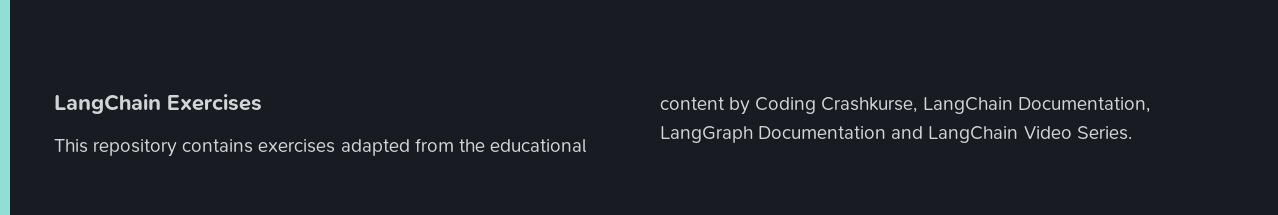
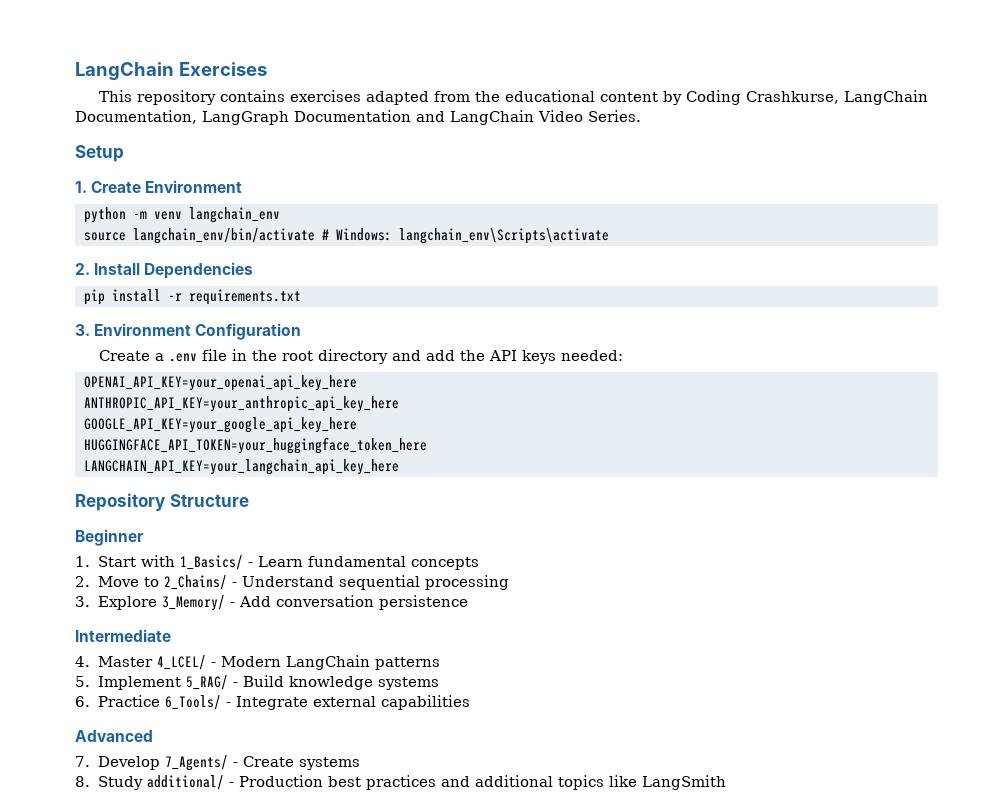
+ Setup
+ 1. Create Environment
+ python -m venv langchain_env
+ source langchain_env/bin/activate # Windows: langchain_env\Scripts\activate
+ 2. Install Dependencies
+ pip install -r requirements.txt
+ 3. Environment Configuration
+ Create a .env file in the root directory and add the API keys needed:
+ OPENAI_API_KEY=your_openai_api_key_here
+ ANTHROPIC_API_KEY=your_anthropic_api_key_here
+ GOOGLE_API_KEY=your_google_api_key_here
+ HUGGINGFACE_API_TOKEN=your_huggingface_token_here
+ LANGCHAIN_API_KEY=your_langchain_api_key_here
+ Repository Structure
+ Beginner
+ 1. Start with 1_Basics/ - Learn fundamental concepts
+ 2. Move to 2_Chains/ - Understand sequential processing
+ 3. Explore 3_Memory/ - Add conversation persistence
+ Intermediate
+ 4. Master 4_LCEL/ - Modern LangChain patterns
+ 5. Implement 5_RAG/ - Build knowledge systems
+ 6. Practice 6_Tools/ - Integrate external capabilities
+ Advanced
+ 7. Develop 7_Agents/ - Create systems
+ 8. Study additional/ - Production best practices and additional topics like LangSmith

